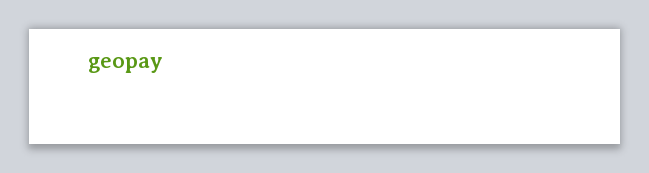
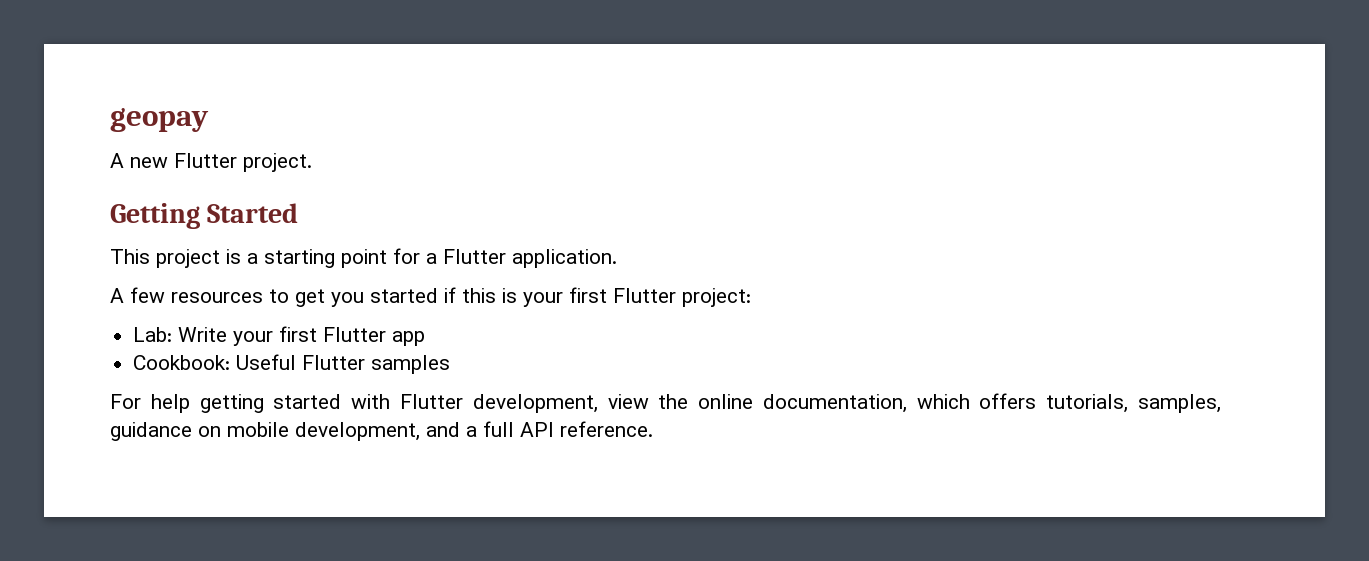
+ A new Flutter project.
+ Getting Started
+ This project is a starting point for a Flutter application.
+ A few resources to get you started if this is your first Flutter project:
+ Lab: Write your first Flutter app
+ Cookbook: Useful Flutter samples
+ For help getting started with Flutter development, view the online documentation, which offers tutorials, samples, guidance on mobile development, and a full API reference.

